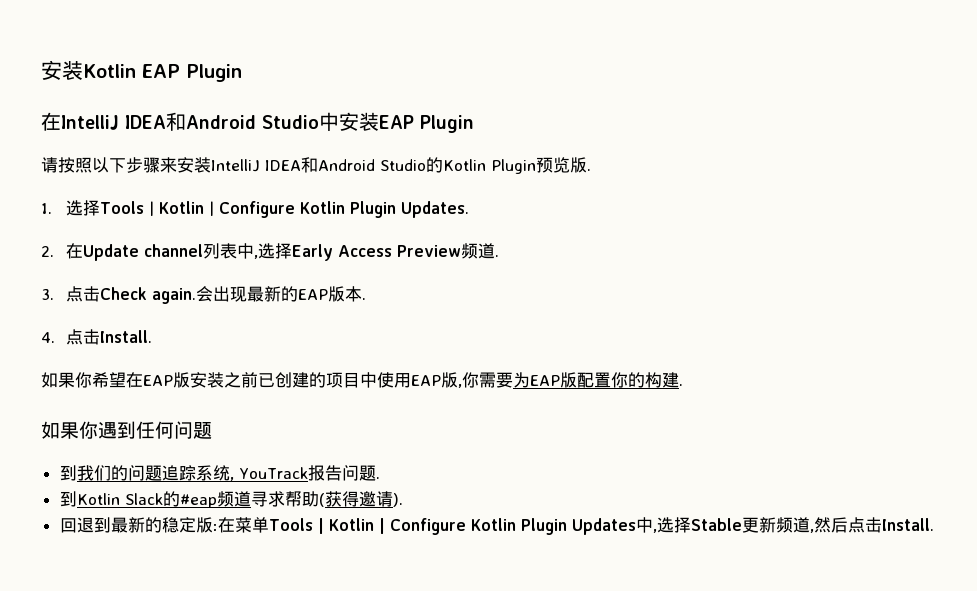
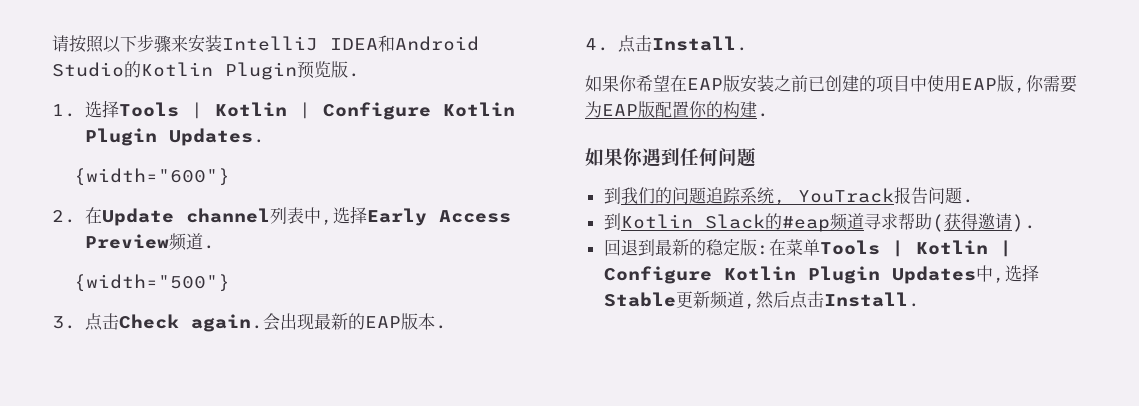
- 安装Kotlin EAP Plugin
- 在IntelliJ IDEA和Android Studio中安装EAP Plugin
+ {width="600"}
+ {width="500"}

